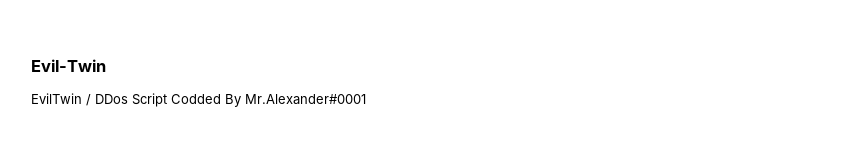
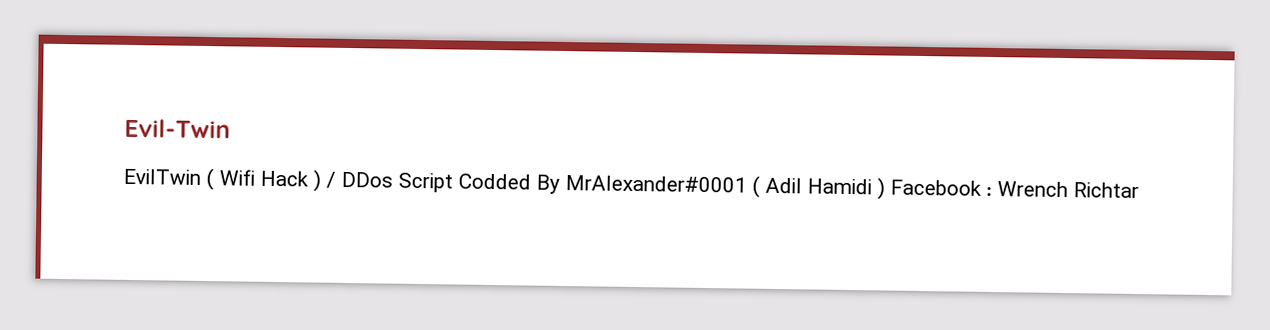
- EvilTwin / DDos Script Codded By Mr.Alexander#0001
+ EvilTwin ( Wifi Hack ) / DDos Script Codded By MrAlexander#0001 ( Adil Hamidi ) Facebook : Wrench Richtar

